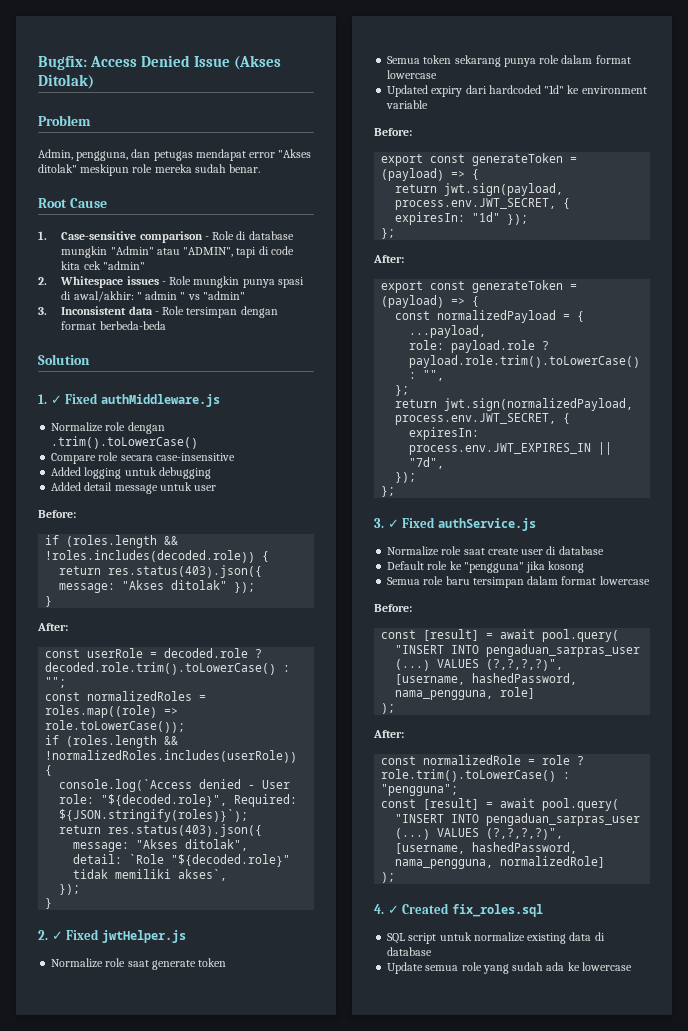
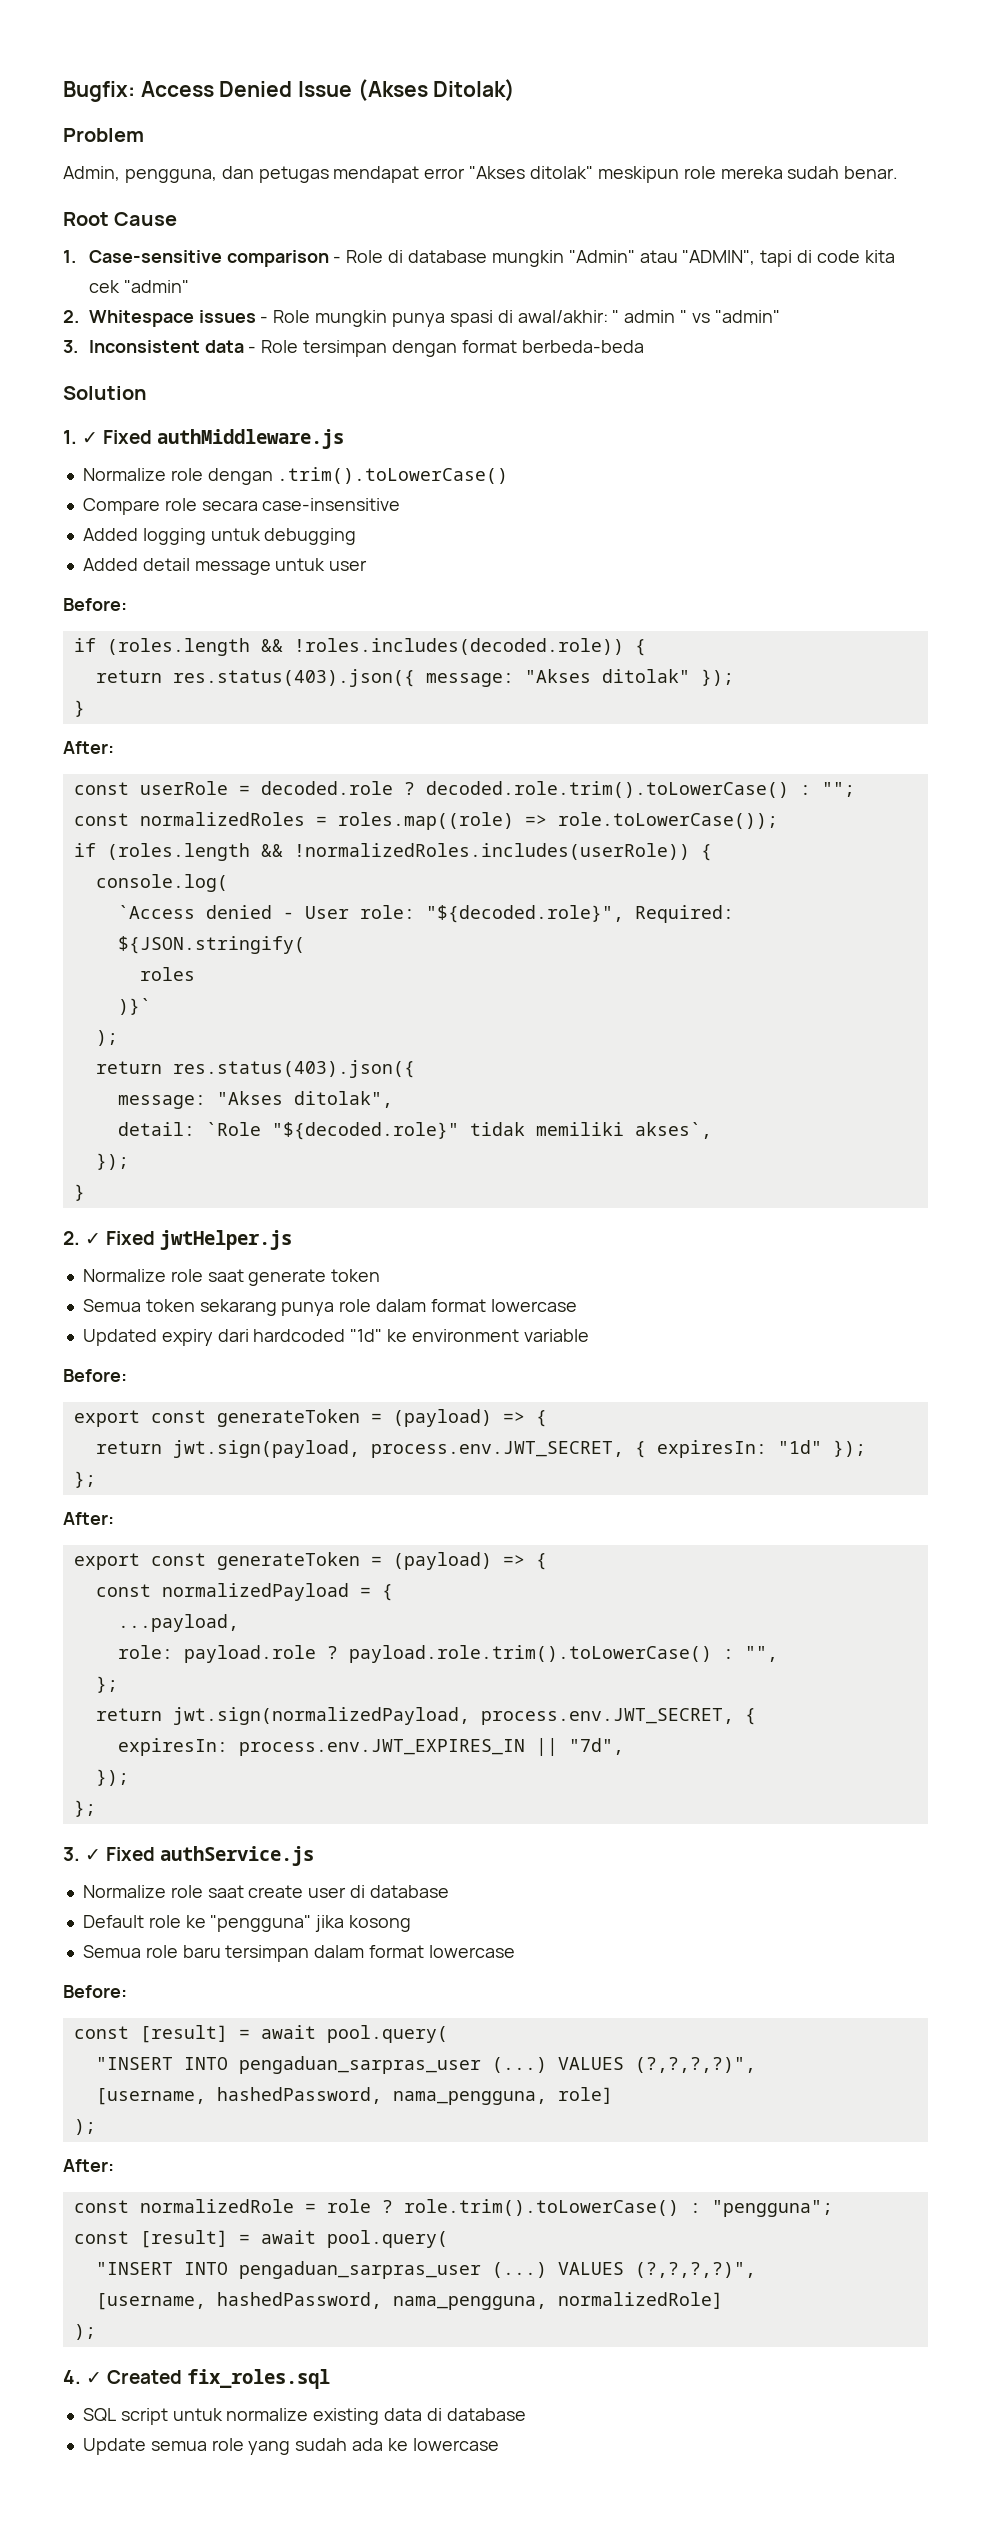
- console.log(`Access denied - User role: "${decoded.role}", Required: ${JSON.stringify(roles)}`);
+ console.log(
+ `Access denied - User role: "${decoded.role}", Required: ${JSON.stringify(
+ roles
+ )}`
+ );

